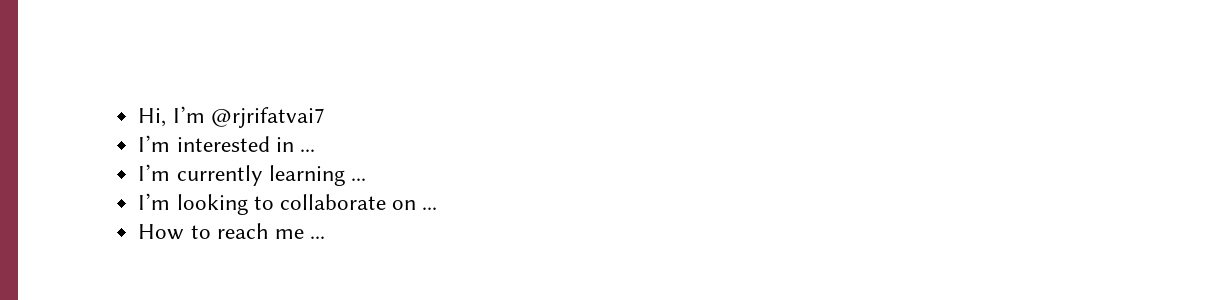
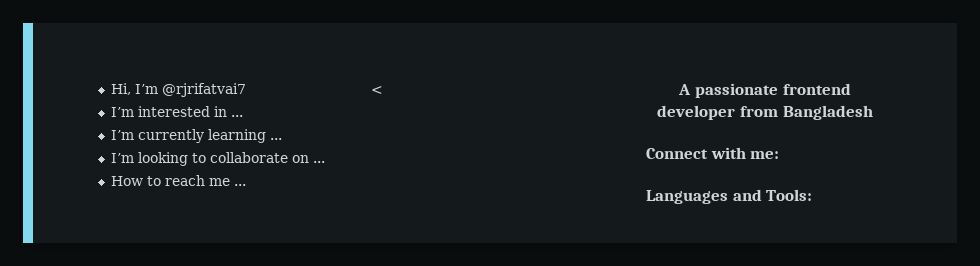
+ <
+ A passionate frontend developer from Bangladesh
+ Connect with me:
+ Languages and Tools:

